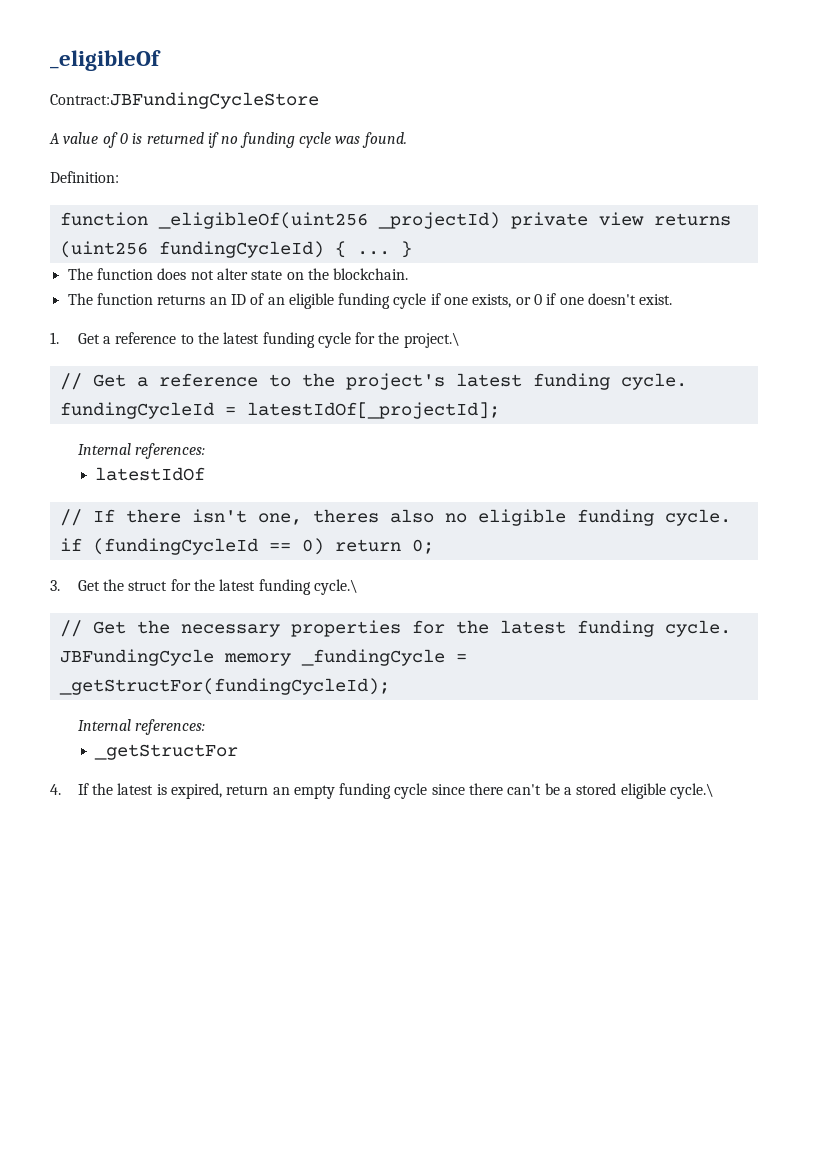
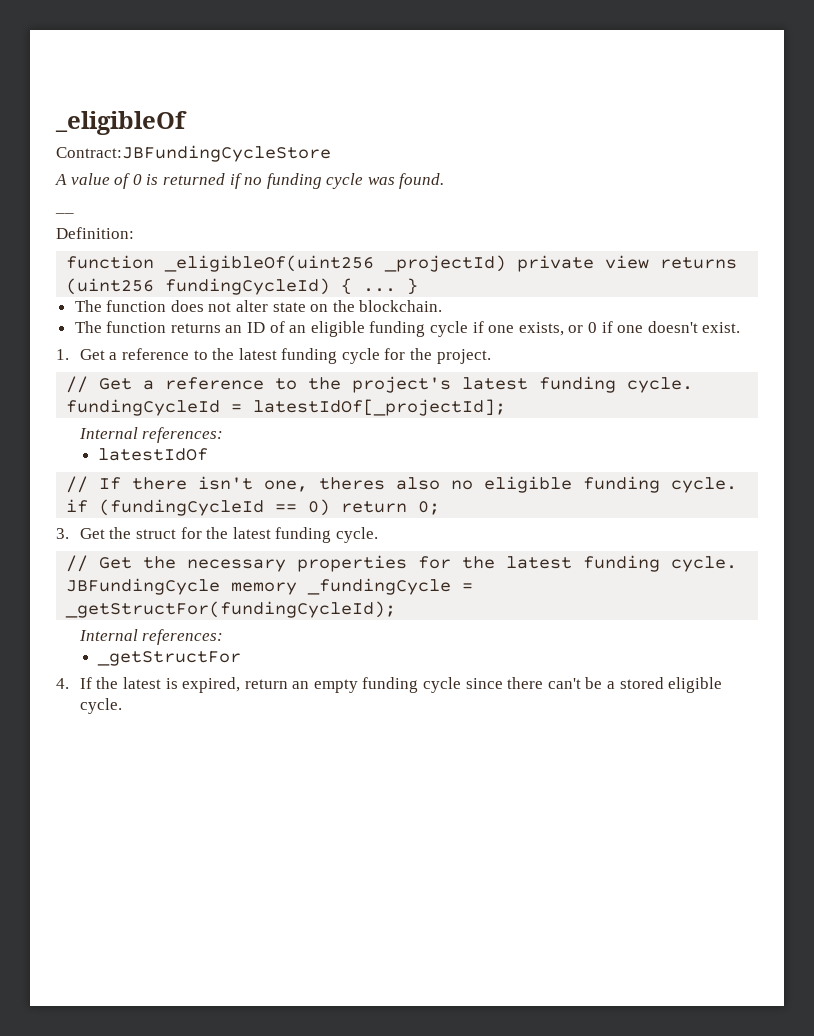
+ __
- 1. Get a reference to the latest funding cycle for the project.\
+ 1. Get a reference to the latest funding cycle for the project.
- 3. Get the struct for the latest funding cycle.\
+ 3. Get the struct for the latest funding cycle.
- 4. If the latest is expired, return an empty funding cycle since there can't be a stored eligible cycle.\
+ 4. If the latest is expired, return an empty funding cycle since there can't be a stored eligible cycle.

